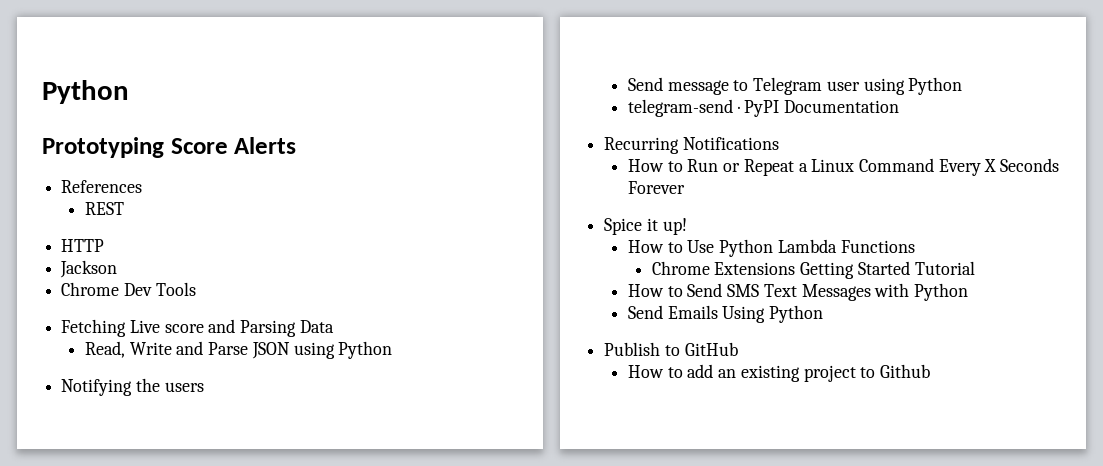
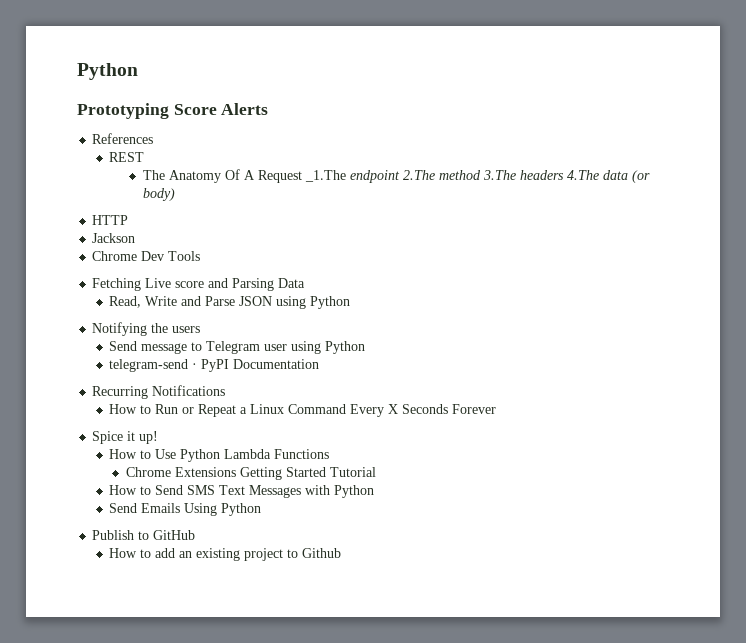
+ The Anatomy Of A Request _1.The endpoint 2.The method 3.The headers 4.The data (or body)

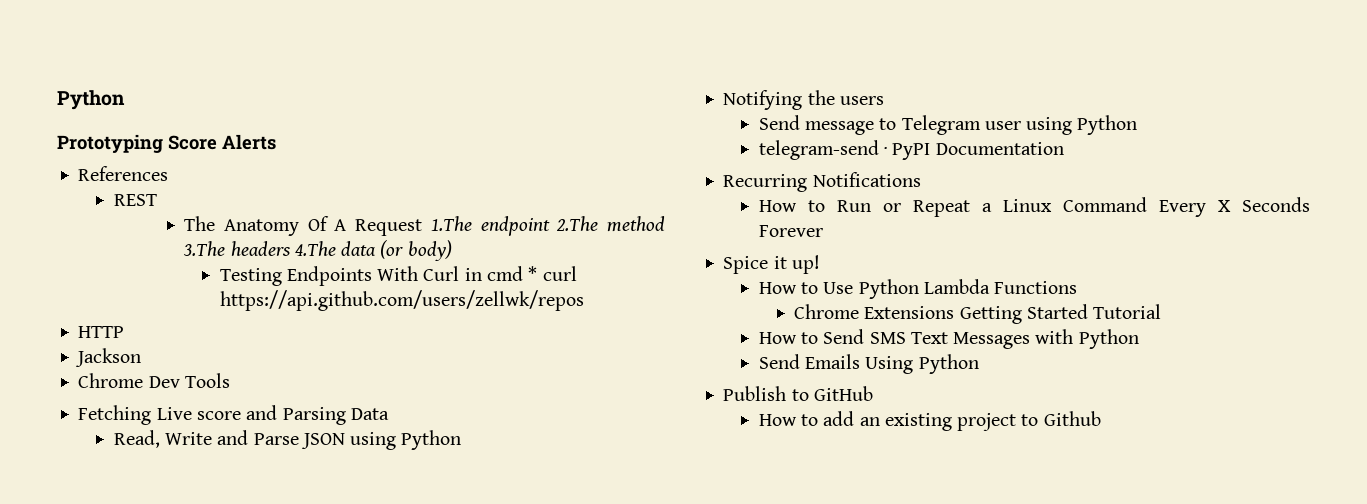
- The Anatomy Of A Request _1.The endpoint 2.The method 3.The headers 4.The data (or body)
+ The Anatomy Of A Request 1.The endpoint 2.The method 3.The headers 4.The data (or body)
+ Testing Endpoints With Curl in cmd * curl https://api.github.com/users/zellwk/repos

